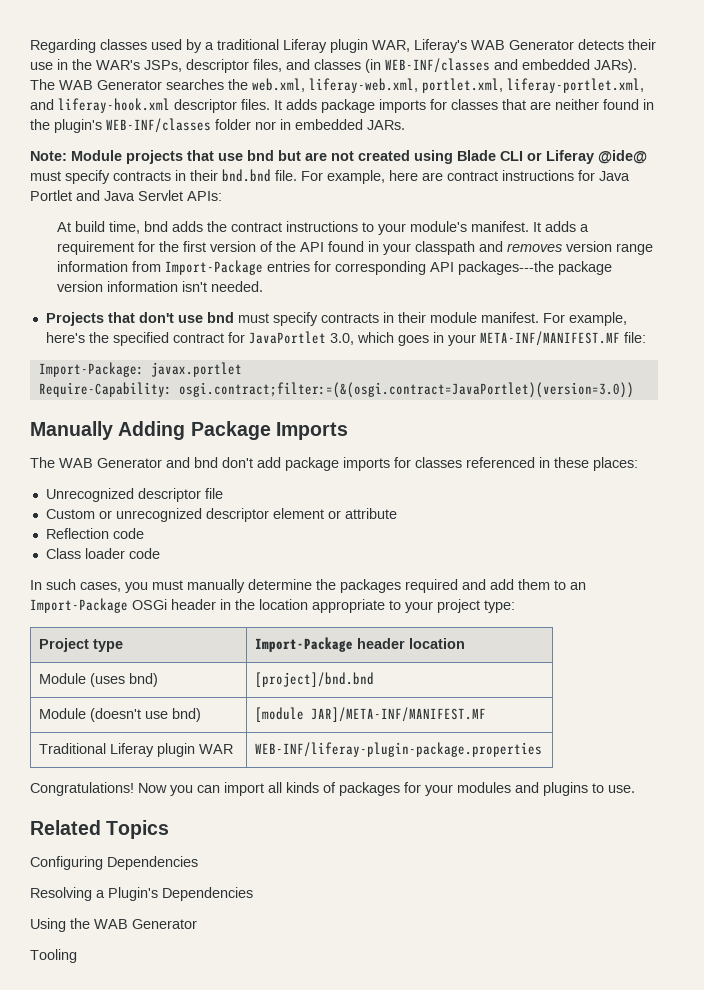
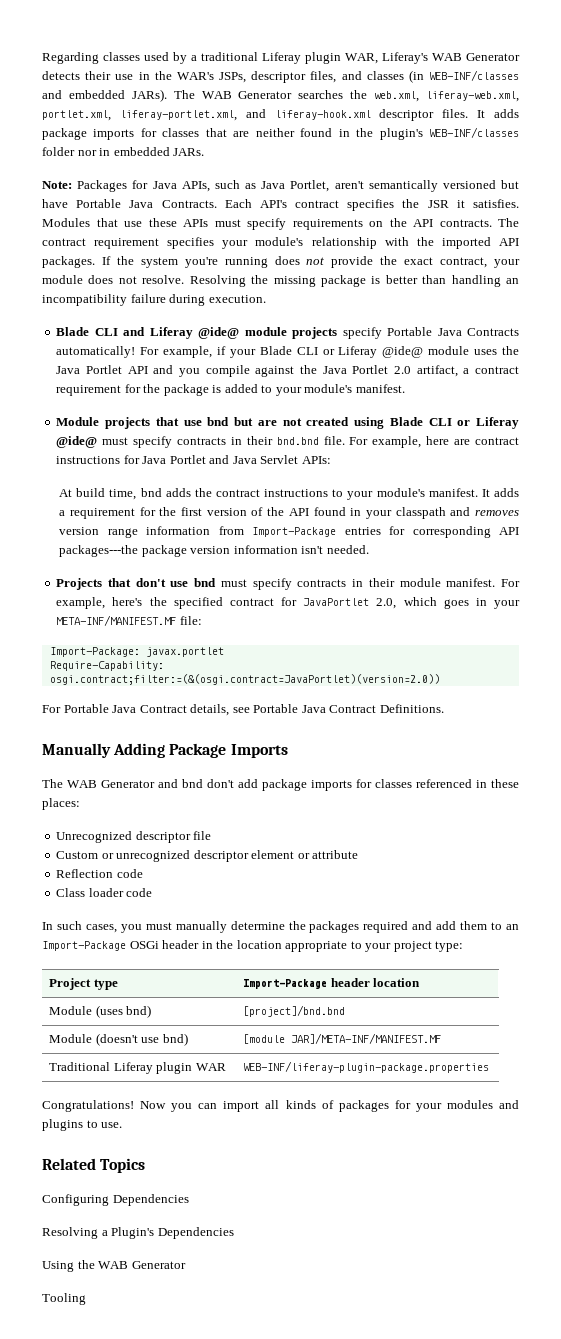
- Note: Module projects that use bnd but are not created using Blade CLI or Liferay @ide@ must specify contracts in their bnd.bnd file.
+ Note: Packages for Java APIs, such as Java Portlet, aren't semantically versioned but have Portable Java Contracts. Each API's contract specifies the JSR it satisfies. Modules that use these APIs must specify requirements on the API contracts. The contract requirement specifies your module's relationship with the imported API packages. If the system you're running does not provide the exact contract, your module does not resolve. Resolving the missing package is better than handling an incompatibility failure during execution.
+ Blade CLI and Liferay @ide@ module projects specify Portable Java Contracts automatically! For example, if your Blade CLI or Liferay @ide@ module uses the Java Portlet API and you compile against the Java Portlet 2.0 artifact, a contract requirement for the package is added to your module's manifest.
+ Module projects that use bnd but are not created using Blade CLI or Liferay @ide@ must specify contracts in their bnd.bnd file.
- For example, here's the specified contract for JavaPortlet 3.0, which goes in your META-INF/MANIFEST.MF file:
+ For example, here's the specified contract for JavaPortlet 2.0, which goes in your META-INF/MANIFEST.MF file:
- Require-Capability: osgi.contract;filter:=(&(osgi.contract=JavaPortlet)(version=3.0))
+ Require-Capability: osgi.contract;filter:=(&(osgi.contract=JavaPortlet)(version=2.0))
+ For Portable Java Contract details, see Portable Java Contract Definitions.

